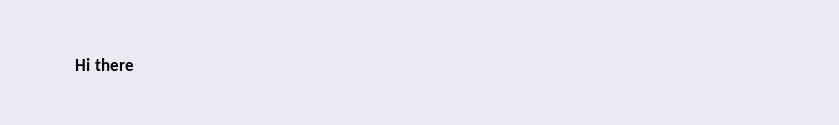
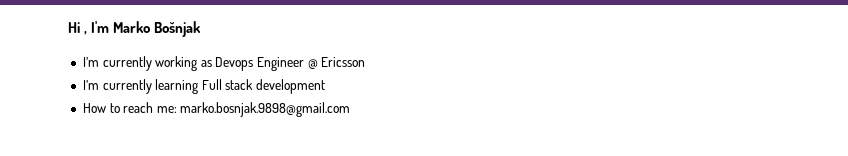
- Hi there
+ Hi , I'm Marko Bošnjak
+ I’m currently working as Devops Engineer @ Ericsson
+ I’m currently learning Full stack development
+ How to reach me: marko.bosnjak.9898@gmail.com

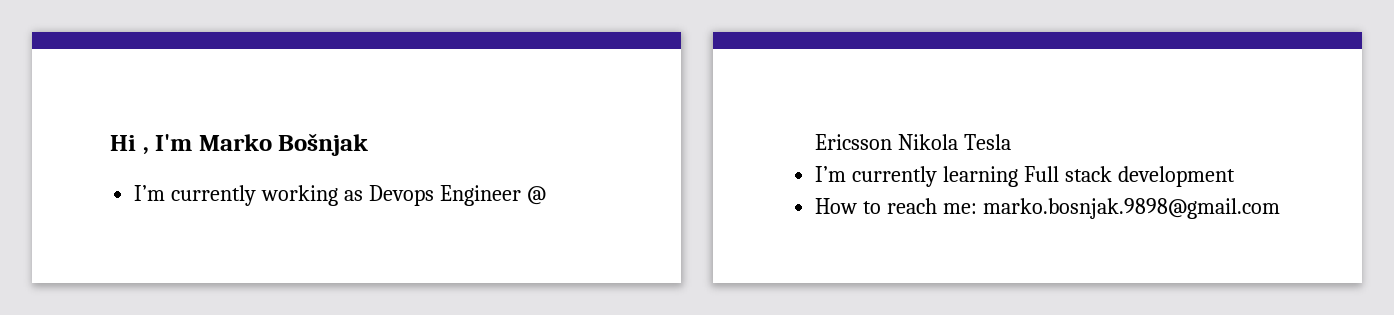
- I’m currently working as Devops Engineer @ Ericsson
+ I’m currently working as Devops Engineer @ Ericsson Nikola Tesla

